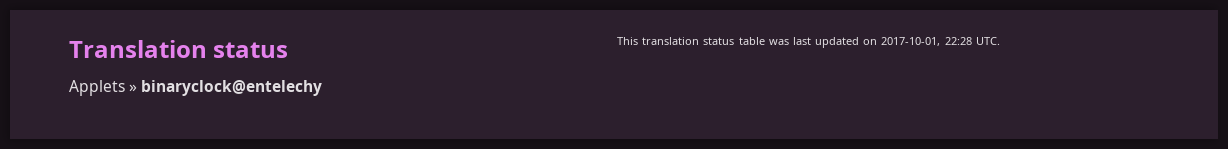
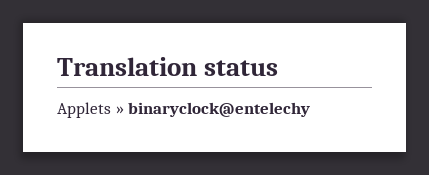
- This translation status table was last updated on 2017-10-01, 22:28 UTC.

